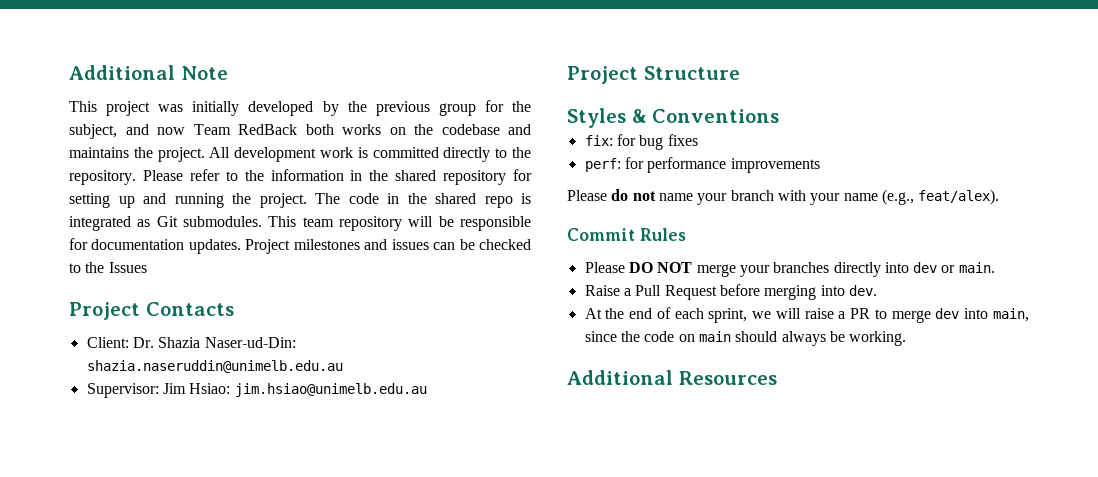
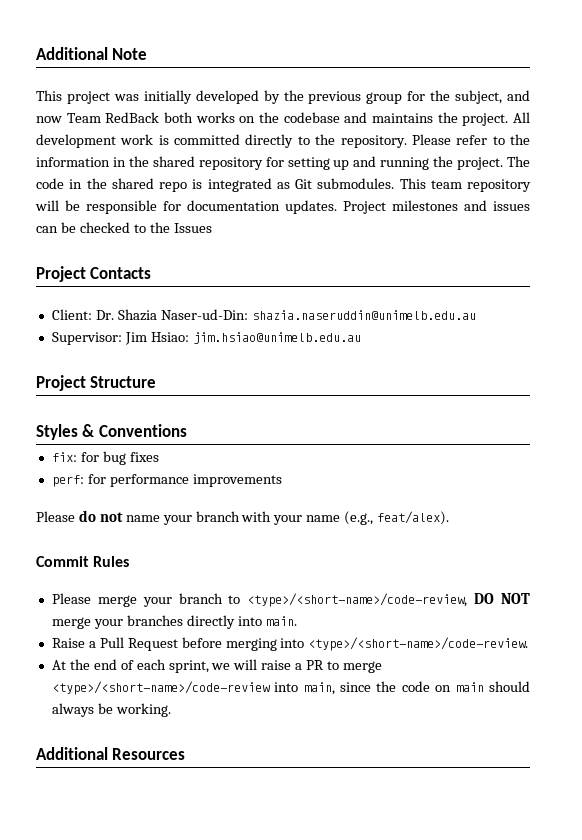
- Please DO NOT merge your branches directly into dev or main.
+ Please merge your branch to <type>/<short-name>/code-review, DO NOT merge your branches directly into main.
- Raise a Pull Request before merging into dev.
+ Raise a Pull Request before merging into <type>/<short-name>/code-review.
- At the end of each sprint, we will raise a PR to merge dev into main, since the code on main should always be working.
+ At the end of each sprint, we will raise a PR to merge <type>/<short-name>/code-review into main, since the code on main should always be working.

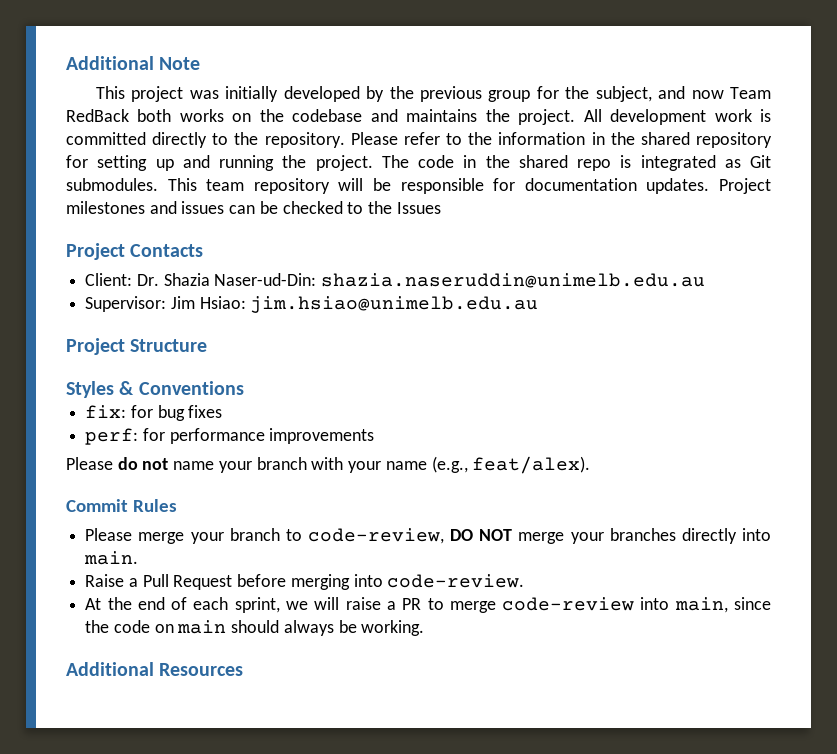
- Please merge your branch to <type>/<short-name>/code-review, DO NOT merge your branches directly into main.
+ Please merge your branch to code-review, DO NOT merge your branches directly into main.
- Raise a Pull Request before merging into <type>/<short-name>/code-review.
+ Raise a Pull Request before merging into code-review.
- At the end of each sprint, we will raise a PR to merge <type>/<short-name>/code-review into main, since the code on main should always be working.
+ At the end of each sprint, we will raise a PR to merge code-review into main, since the code on main should always be working.

